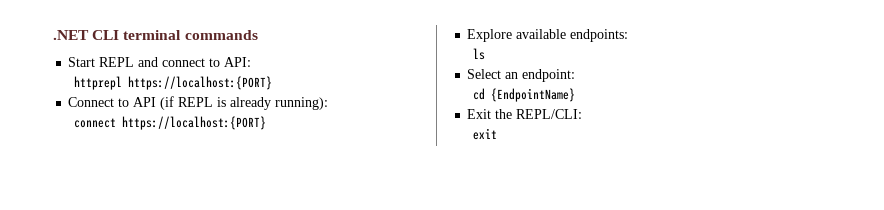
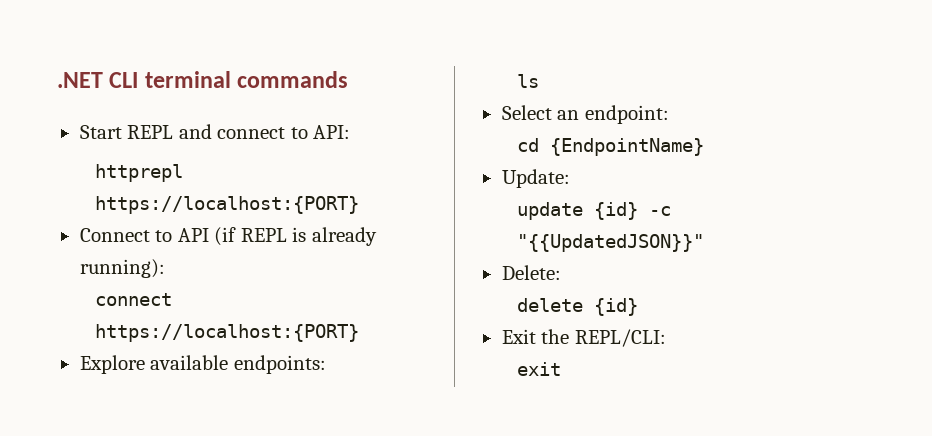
+ Update:
+ update {id} -c "{{UpdatedJSON}}"
+ Delete:
+ delete {id}

